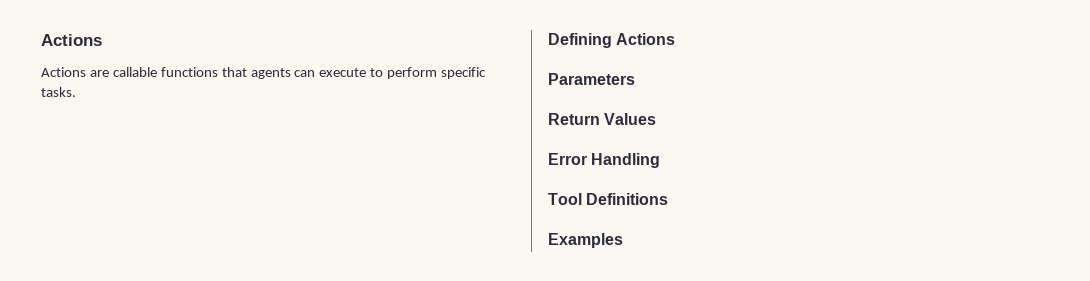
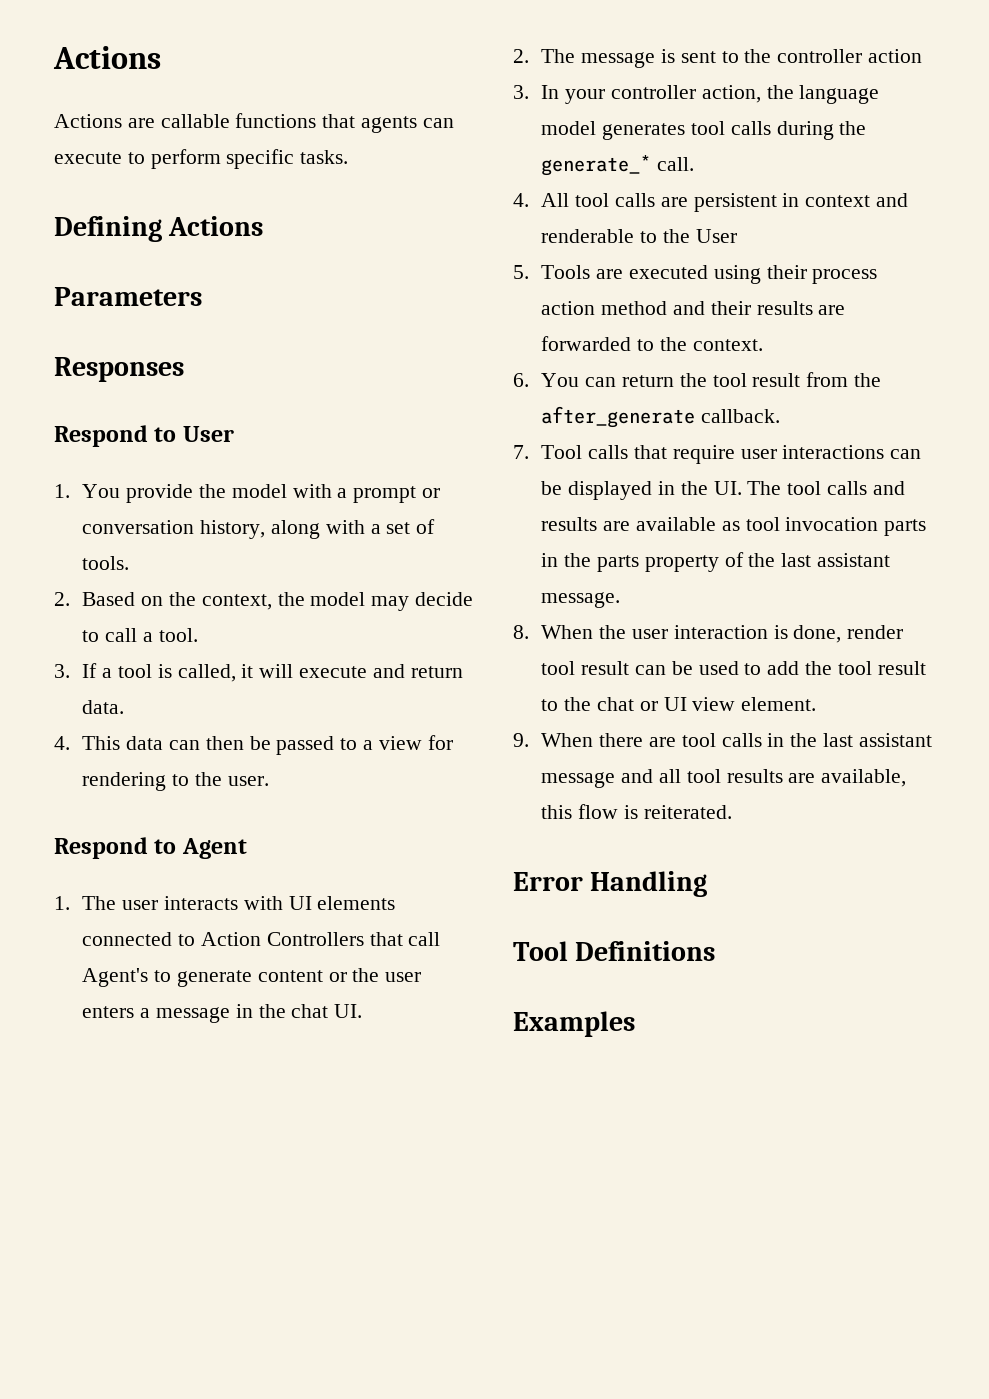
- Return Values
+ Responses
+ Respond to User
+ 1. You provide the model with a prompt or conversation history, along with a set of tools.
+ 2. Based on the context, the model may decide to call a tool.
+ 3. If a tool is called, it will execute and return data.
+ 4. This data can then be passed to a view for rendering to the user.
+ Respond to Agent
+ 1. The user interacts with UI elements connected to Action Controllers that call Agent's to generate content or the user enters a message in the chat UI.
+ 2. The message is sent to the controller action
+ 3. In your controller action, the language model generates tool calls during the generate_* call.
+ 4. All tool calls are persistent in context and renderable to the User
+ 5. Tools are executed using their process action method and their results are forwarded to the context.
+ 6. You can return the tool result from the after_generate callback.
+ 7. Tool calls that require user interactions can be displayed in the UI. The tool calls and results are available as tool invocation parts in the parts property of the last assistant message.
+ 8. When the user interaction is done, render tool result can be used to add the tool result to the chat or UI view element.
+ 9. When there are tool calls in the last assistant message and all tool results are available, this flow is reiterated.

